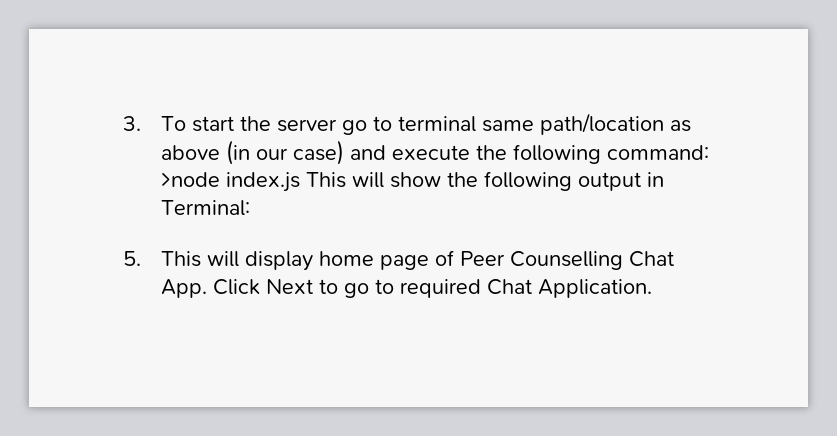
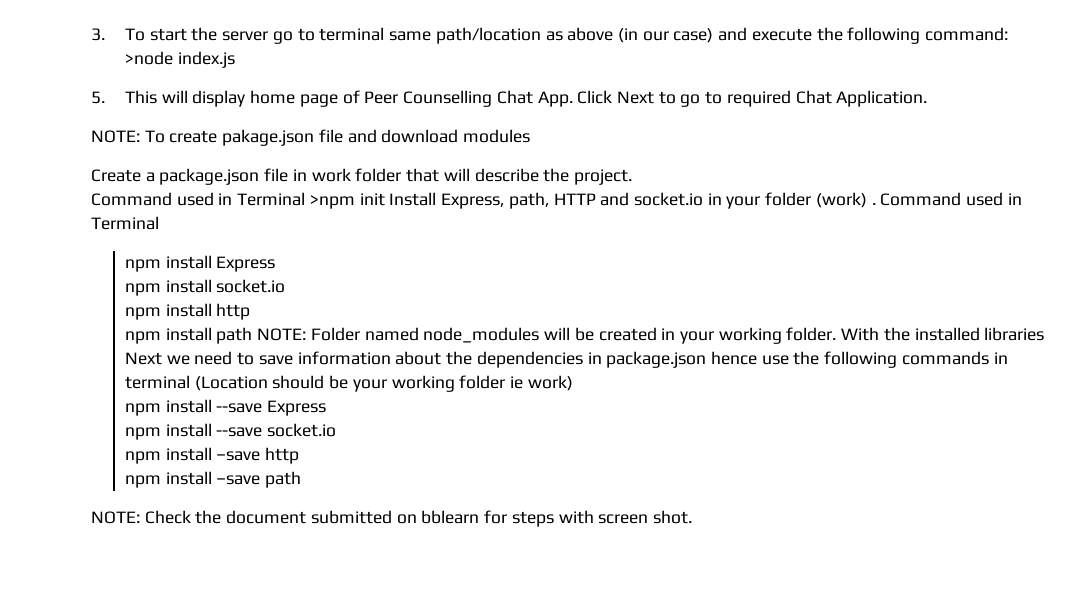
- 3. To start the server go to terminal same path/location as above (in our case) and execute the following command: >node index.js This will show the following output in Terminal:
+ 3. To start the server go to terminal same path/location as above (in our case) and execute the following command: >node index.js
+ NOTE: To create pakage.json file and download modules
+ Create a package.json file in work folder that will describe the project.
+ Command used in Terminal >npm init Install Express, path, HTTP and socket.io in your folder (work) . Command used in Terminal
+ npm install Express
+ npm install socket.io
+ npm install http
+ npm install path NOTE: Folder named node_modules will be created in your working folder. With the installed libraries Next we need to save information about the dependencies in package.json hence use the following commands in terminal (Location should be your working folder ie work)
+ npm install --save Express
+ npm install --save socket.io
+ npm install –save http
+ npm install –save path
+ NOTE: Check the document submitted on bblearn for steps with screen shot.

